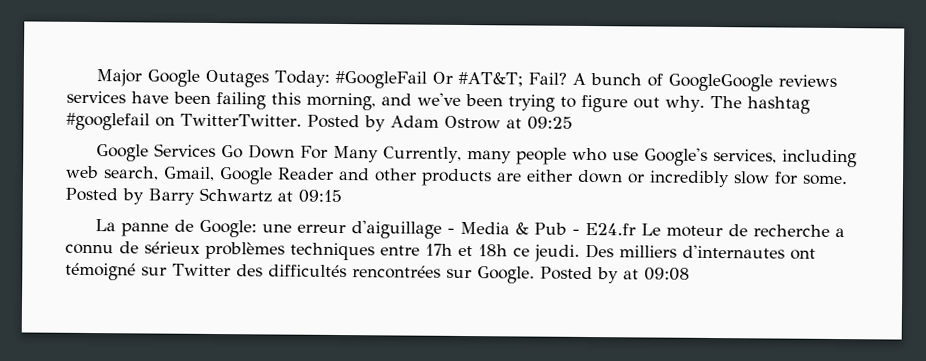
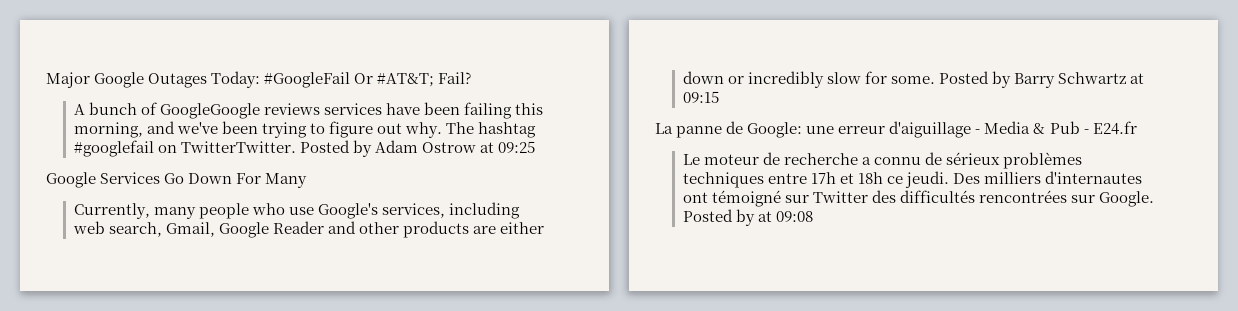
- Major Google Outages Today: #GoogleFail Or #AT&T; Fail? A bunch of GoogleGoogle reviews services have been failing this morning, and we've been trying to figure out why.
+ Major Google Outages Today: #GoogleFail Or #AT&T; Fail?
+ A bunch of GoogleGoogle reviews services have been failing this morning, and we've been trying to figure out why.
- Google Services Go Down For Many Currently, many people who use Google's services, including web search, Gmail, Google Reader and other products are either down or incredibly slow for some.
+ Google Services Go Down For Many
+ Currently, many people who use Google's services, including web search, Gmail, Google Reader and other products are either down or incredibly slow for some.
- La panne de Google: une erreur d'aiguillage - Media & Pub - E24.fr Le moteur de recherche a connu de sérieux problèmes techniques entre 17h et 18h ce jeudi.
+ La panne de Google: une erreur d'aiguillage - Media & Pub - E24.fr
+ Le moteur de recherche a connu de sérieux problèmes techniques entre 17h et 18h ce jeudi.

